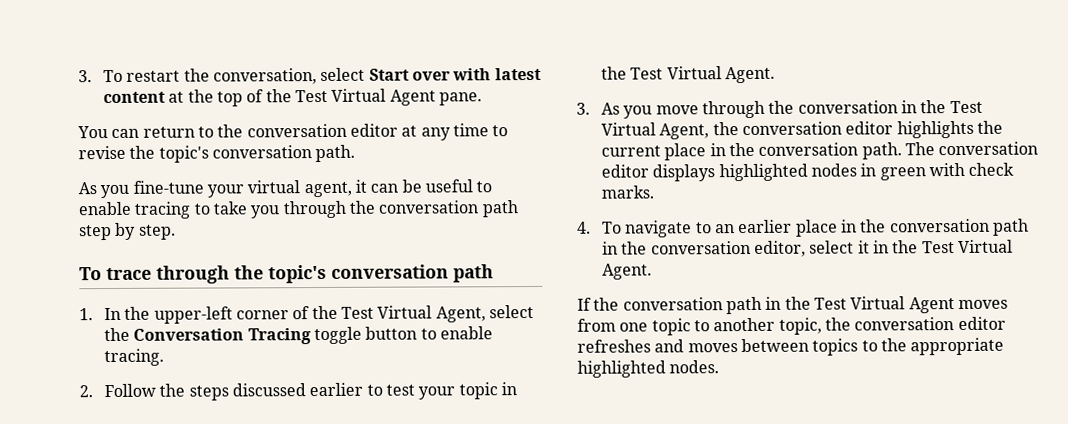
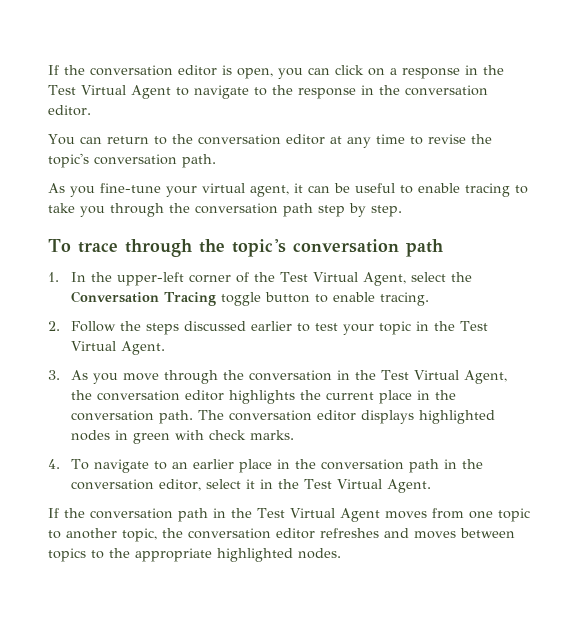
- 3. To restart the conversation, select Start over with latest content at the top of the Test Virtual Agent pane.
+ If the conversation editor is open, you can click on a response in the Test Virtual Agent to navigate to the response in the conversation editor.

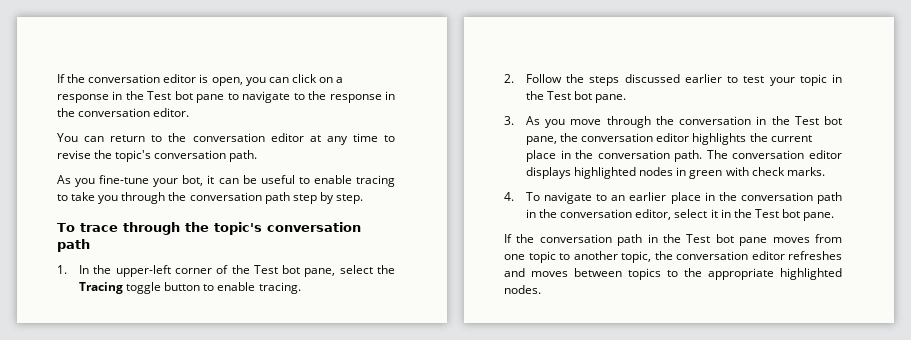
- If the conversation editor is open, you can click on a response in the Test Virtual Agent to navigate to the response in the conversation editor.
+ If the conversation editor is open, you can click on a response in the Test bot pane to navigate to the response in the conversation editor.
- As you fine-tune your virtual agent, it can be useful to enable tracing to take you through the conversation path step by step.
+ As you fine-tune your bot, it can be useful to enable tracing to take you through the conversation path step by step.
- 1. In the upper-left corner of the Test Virtual Agent, select the Conversation Tracing toggle button to enable tracing.
+ 1. In the upper-left corner of the Test bot pane, select the Tracing toggle button to enable tracing.
- 2. Follow the steps discussed earlier to test your topic in the Test Virtual Agent.
+ 2. Follow the steps discussed earlier to test your topic in the Test bot pane.
- 3. As you move through the conversation in the Test Virtual Agent, the conversation editor highlights the current place in the conversation path.
+ 3. As you move through the conversation in the Test bot pane, the conversation editor highlights the current place in the conversation path.
- 4. To navigate to an earlier place in the conversation path in the conversation editor, select it in the Test Virtual Agent.
+ 4. To navigate to an earlier place in the conversation path in the conversation editor, select it in the Test bot pane.
- If the conversation path in the Test Virtual Agent moves from one topic to another topic, the conversation editor refreshes and moves between topics to the appropriate highlighted nodes.
+ If the conversation path in the Test bot pane moves from one topic to another topic, the conversation editor refreshes and moves between topics to the appropriate highlighted nodes.

